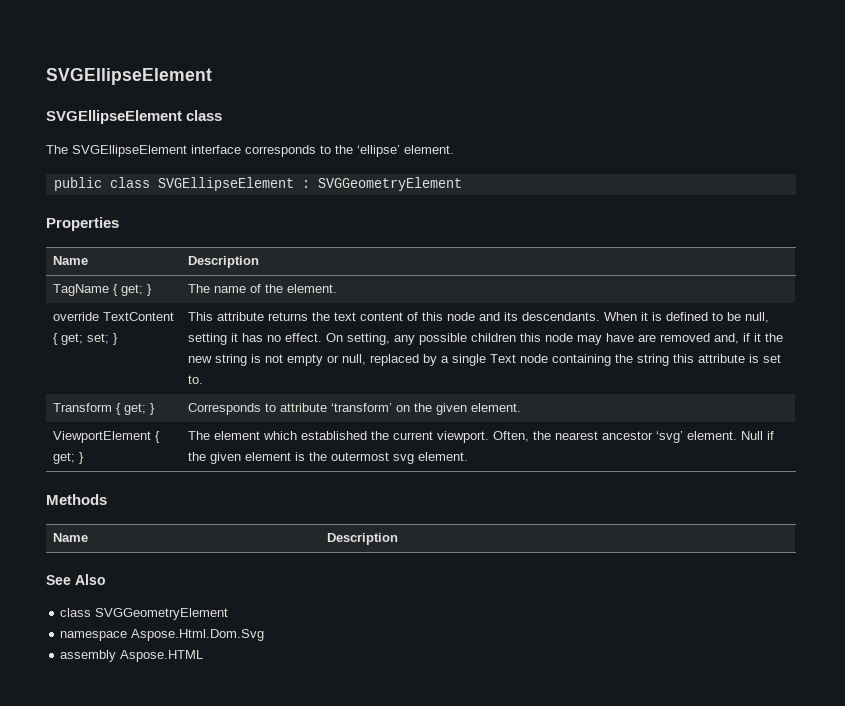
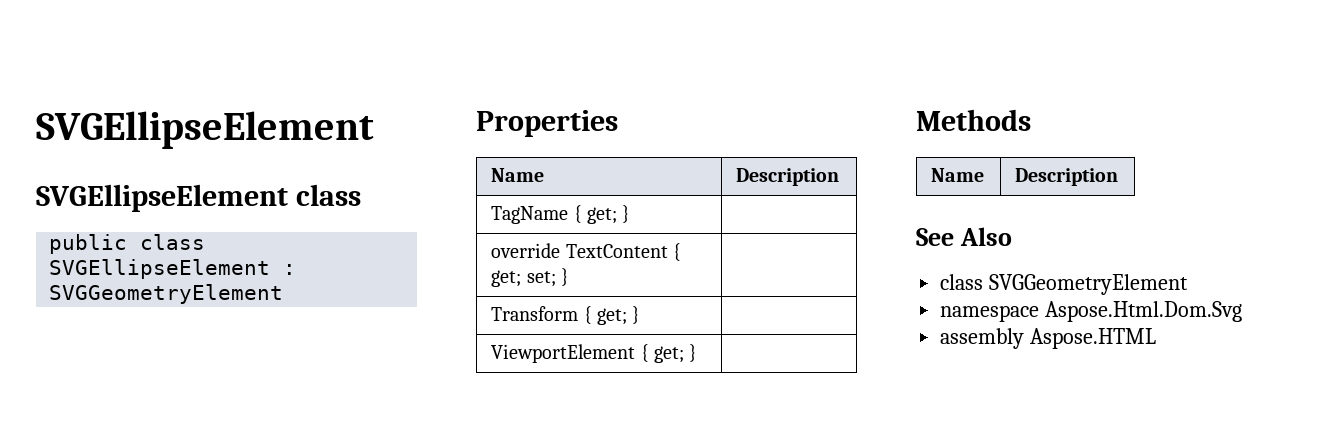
- The SVGEllipseElement interface corresponds to the ‘ellipse’ element.
- TagName { get; } | The name of the element.
+ TagName { get; } |
- This attribute returns the text content of this node and its descendants. When it is defined to be null, setting it has no effect. On setting, any possible children this node may have are removed and, if it the new string is not empty or null, replaced by a single Text node containing the string this attribute is set to.
- Transform { get; } | Corresponds to attribute ‘transform’ on the given element.
- ViewportElement { get; } | The element which established the current viewport. Often, the nearest ancestor ‘svg’ element. Null if the given element is the outermost svg element.
+ Transform { get; } |
+ ViewportElement { get; } |

